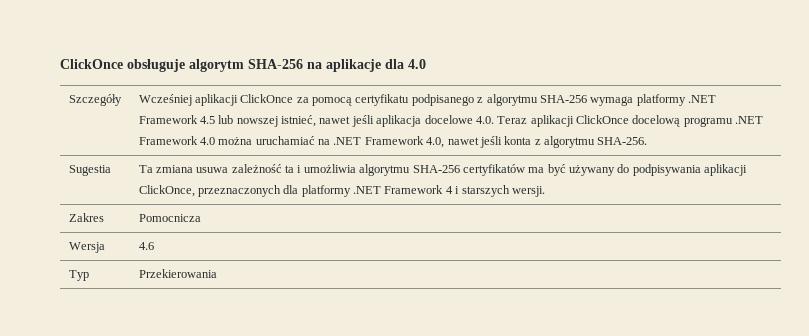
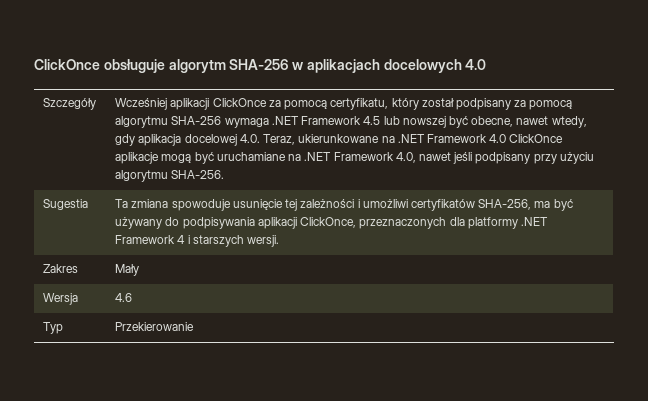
- ClickOnce obsługuje algorytm SHA-256 na aplikacje dla 4.0
+ ClickOnce obsługuje algorytm SHA-256 w aplikacjach docelowych 4.0
- Wcześniej aplikacji ClickOnce za pomocą certyfikatu podpisanego z algorytmu SHA-256 wymaga platformy .NET Framework 4.5 lub nowszej istnieć, nawet jeśli aplikacja docelowe 4.0. Teraz aplikacji ClickOnce docelową programu .NET Framework 4.0 można uruchamiać na .NET Framework 4.0, nawet jeśli konta z algorytmu SHA-256.
+ Wcześniej aplikacji ClickOnce za pomocą certyfikatu, który został podpisany za pomocą algorytmu SHA-256 wymaga .NET Framework 4.5 lub nowszej być obecne, nawet wtedy, gdy aplikacja docelowej 4.0. Teraz, ukierunkowane na .NET Framework 4.0 ClickOnce aplikacje mogą być uruchamiane na .NET Framework 4.0, nawet jeśli podpisany przy użyciu algorytmu SHA-256.
- Sugestia | Ta zmiana usuwa zależność ta i umożliwia algorytmu SHA-256 certyfikatów ma być używany do podpisywania aplikacji ClickOnce, przeznaczonych dla platformy .NET Framework 4 i starszych wersji.
+ Sugestia | Ta zmiana spowoduje usunięcie tej zależności i umożliwi certyfikatów SHA-256, ma być używany do podpisywania aplikacji ClickOnce, przeznaczonych dla platformy .NET Framework 4 i starszych wersji.
- Zakres | Pomocnicza
+ Zakres | Mały
- Typ | Przekierowania
+ Typ | Przekierowanie

